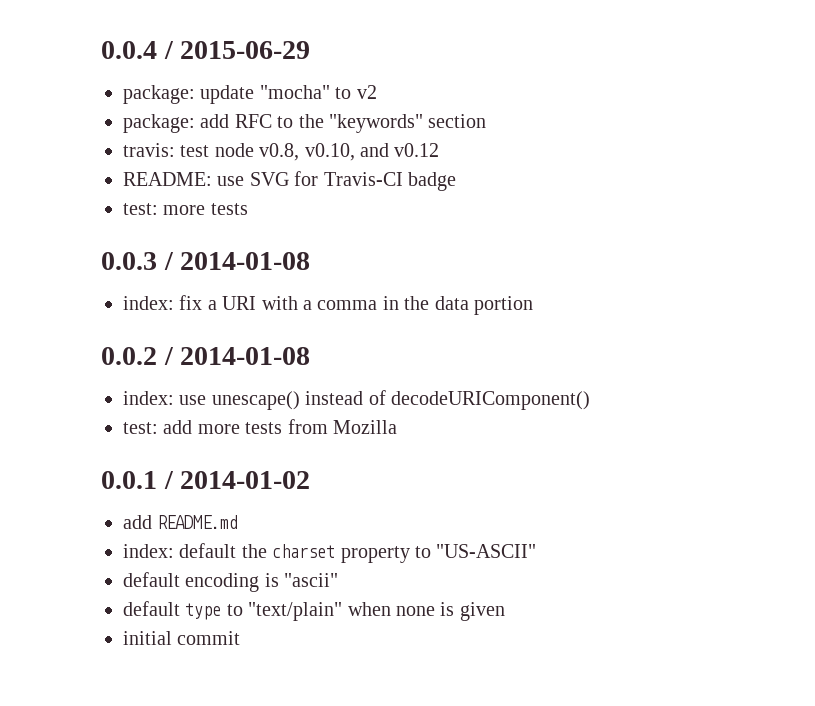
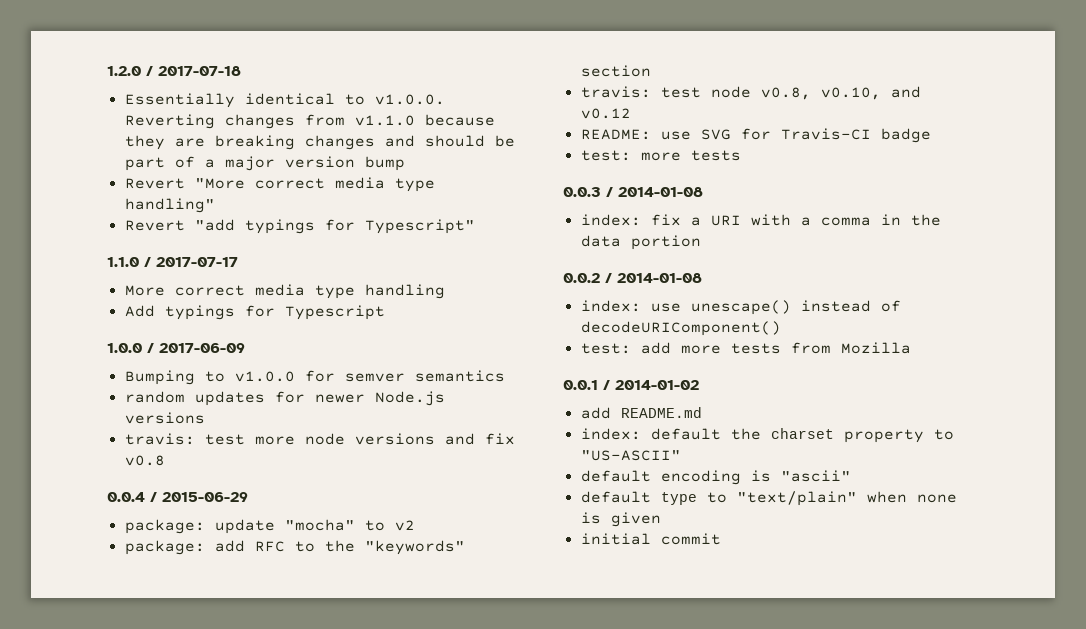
+ 1.2.0 / 2017-07-18
+ Essentially identical to v1.0.0. Reverting changes from v1.1.0 because they are breaking changes and should be part of a major version bump
+ Revert "More correct media type handling"
+ Revert "add typings for Typescript"
+ 1.1.0 / 2017-07-17
+ More correct media type handling
+ Add typings for Typescript
+ 1.0.0 / 2017-06-09
+ Bumping to v1.0.0 for semver semantics
+ random updates for newer Node.js versions
+ travis: test more node versions and fix v0.8

